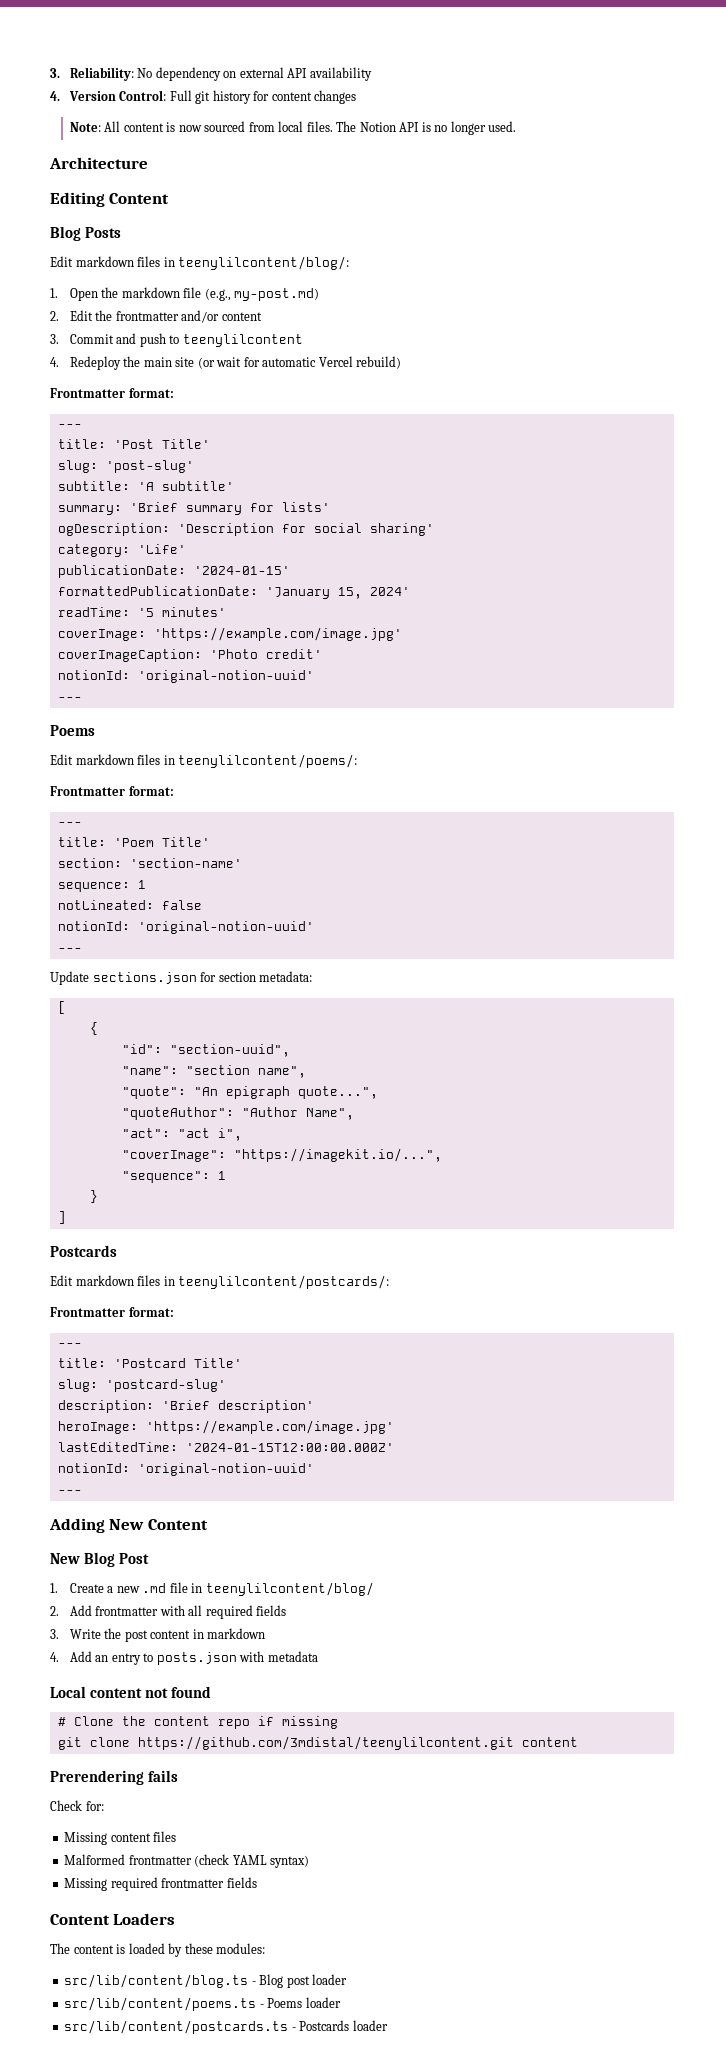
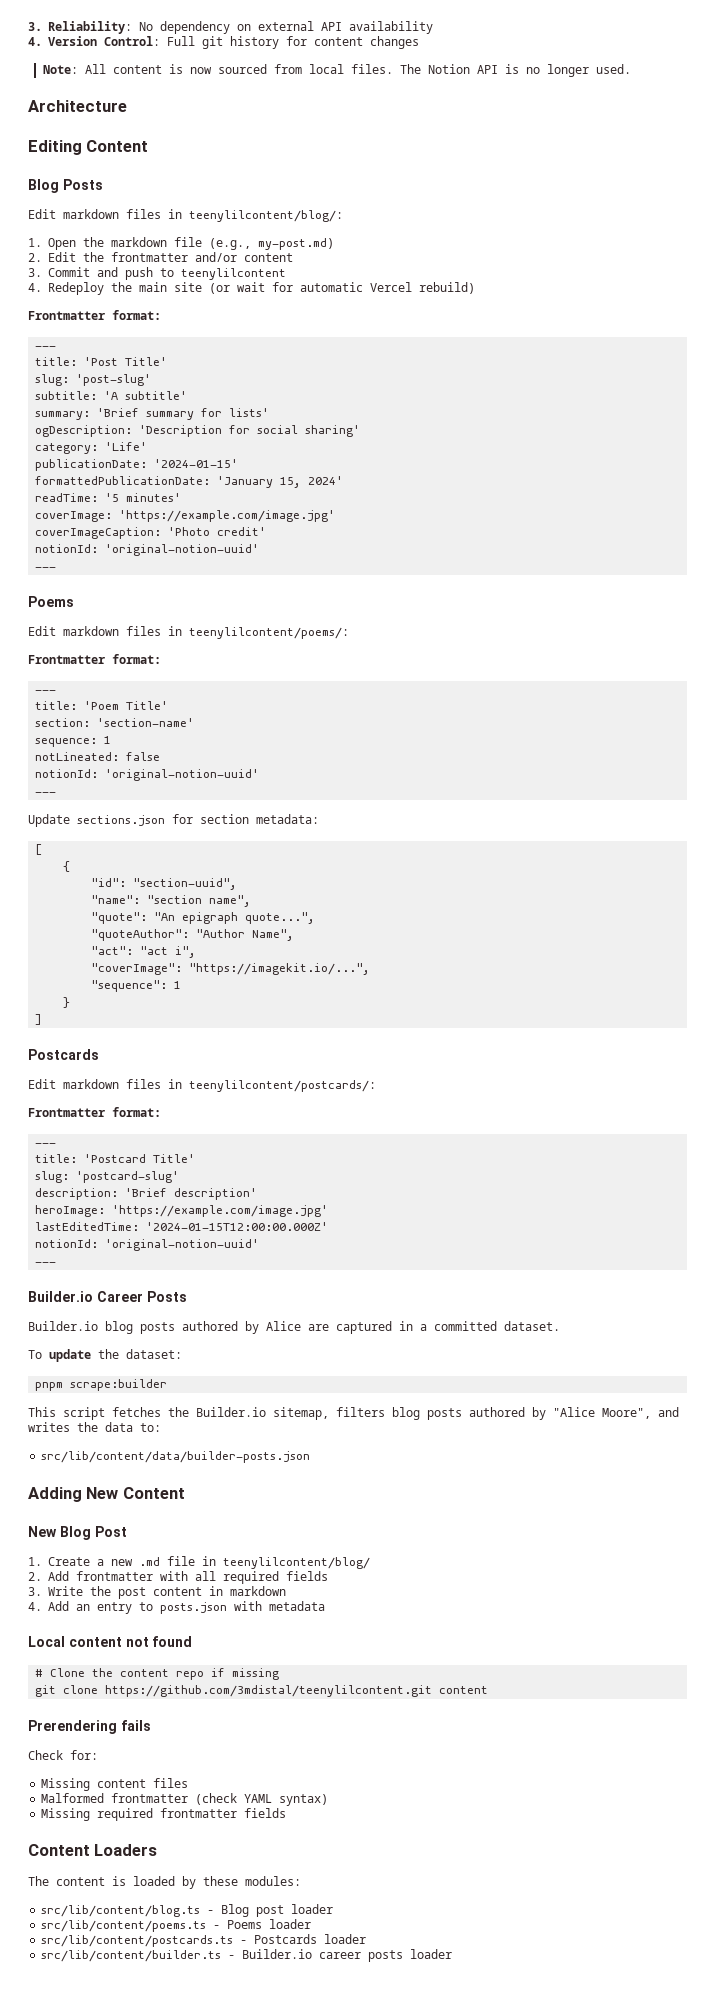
+ Builder.io Career Posts
+ Builder.io blog posts authored by Alice are captured in a committed dataset.
+ To update the dataset:
+ pnpm scrape:builder
+ This script fetches the Builder.io sitemap, filters blog posts authored by "Alice Moore", and writes the data to:
+ src/lib/content/data/builder-posts.json
+ src/lib/content/builder.ts - Builder.io career posts loader

